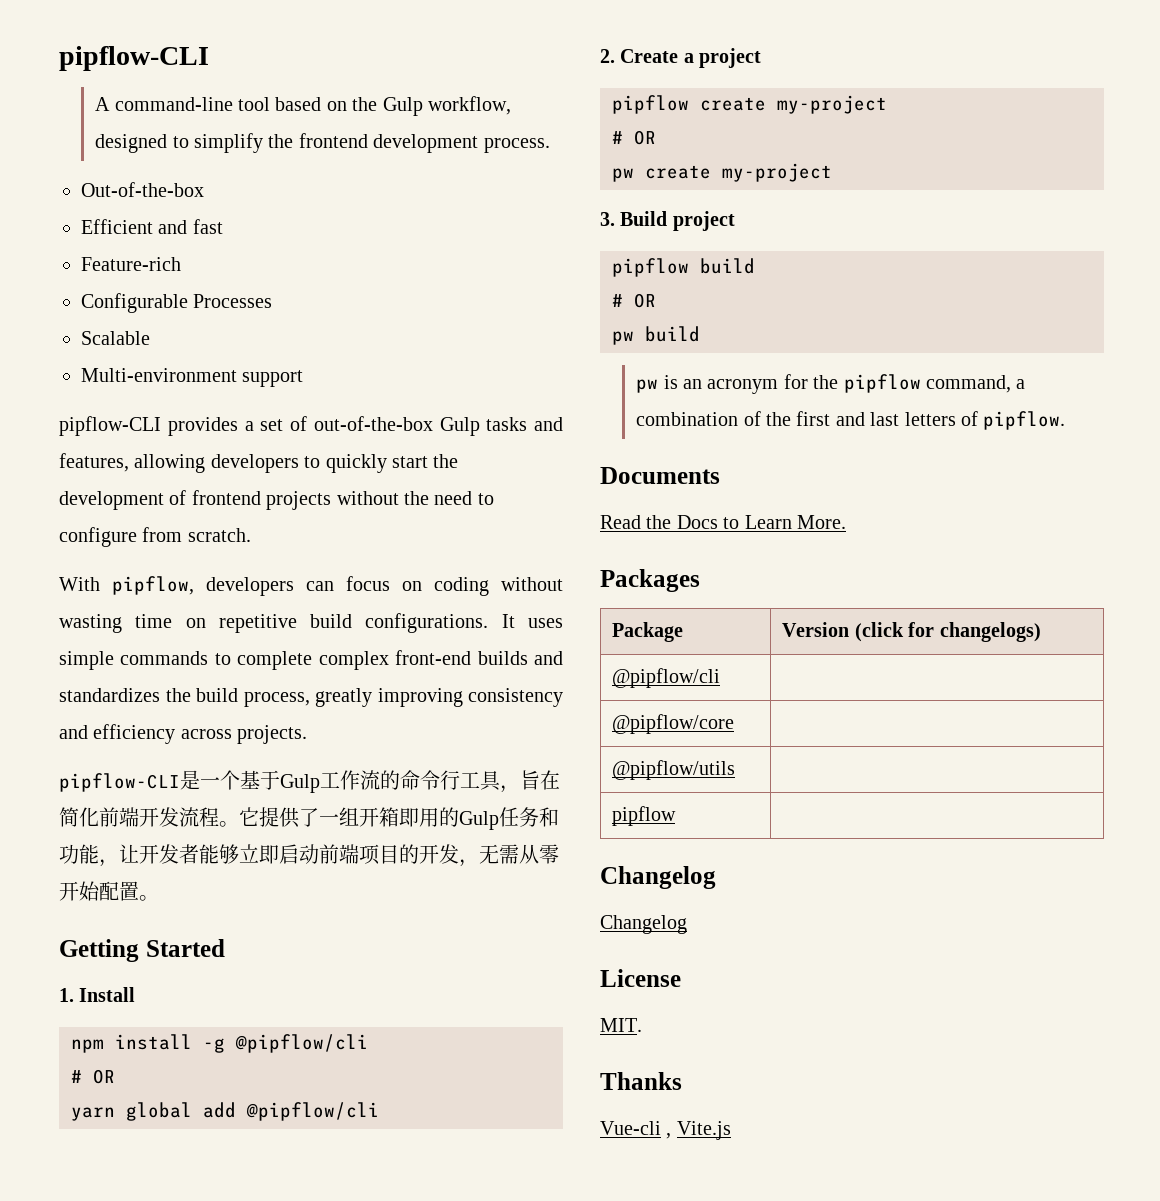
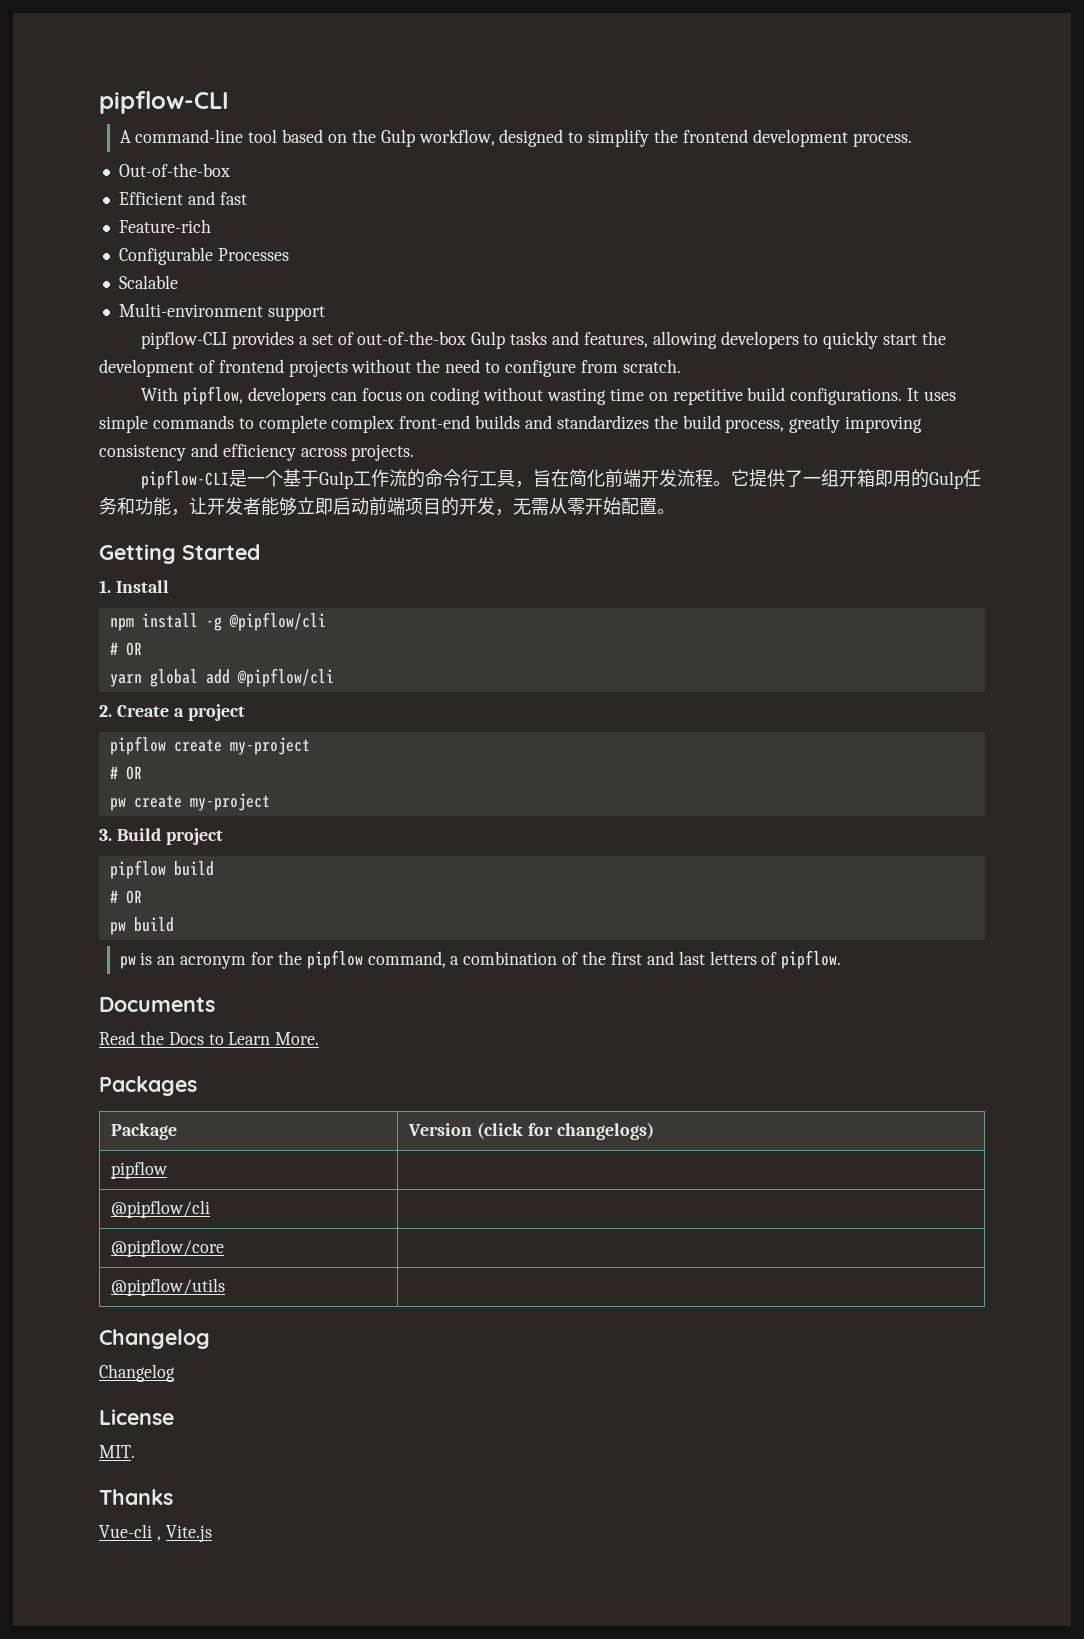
+ pipflow |
- pipflow |

